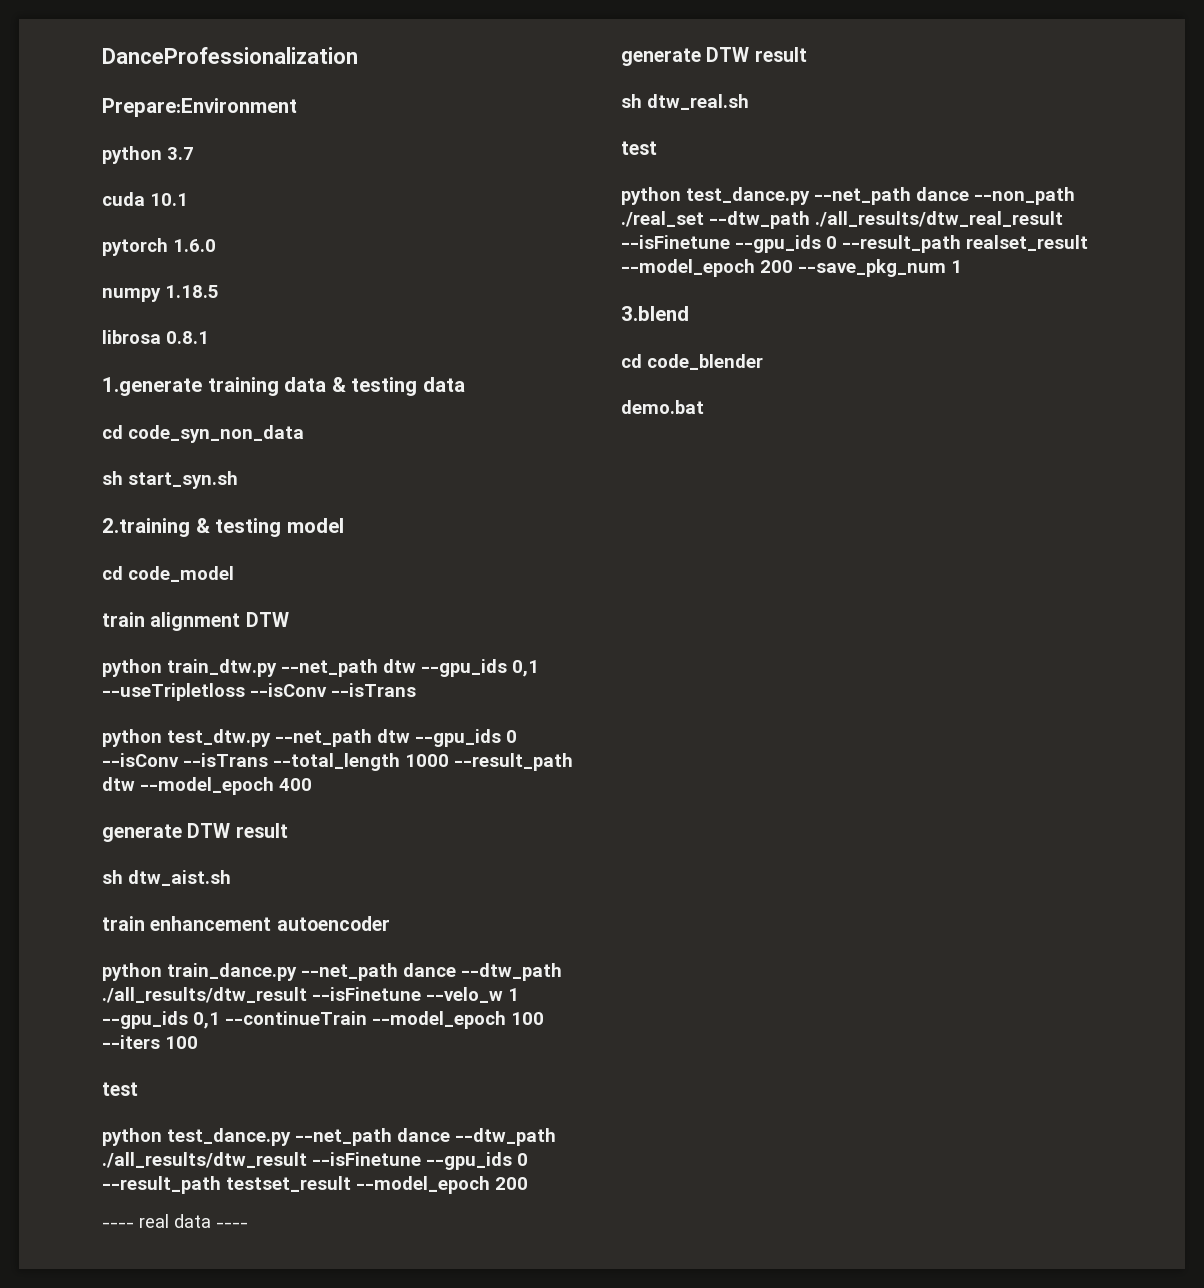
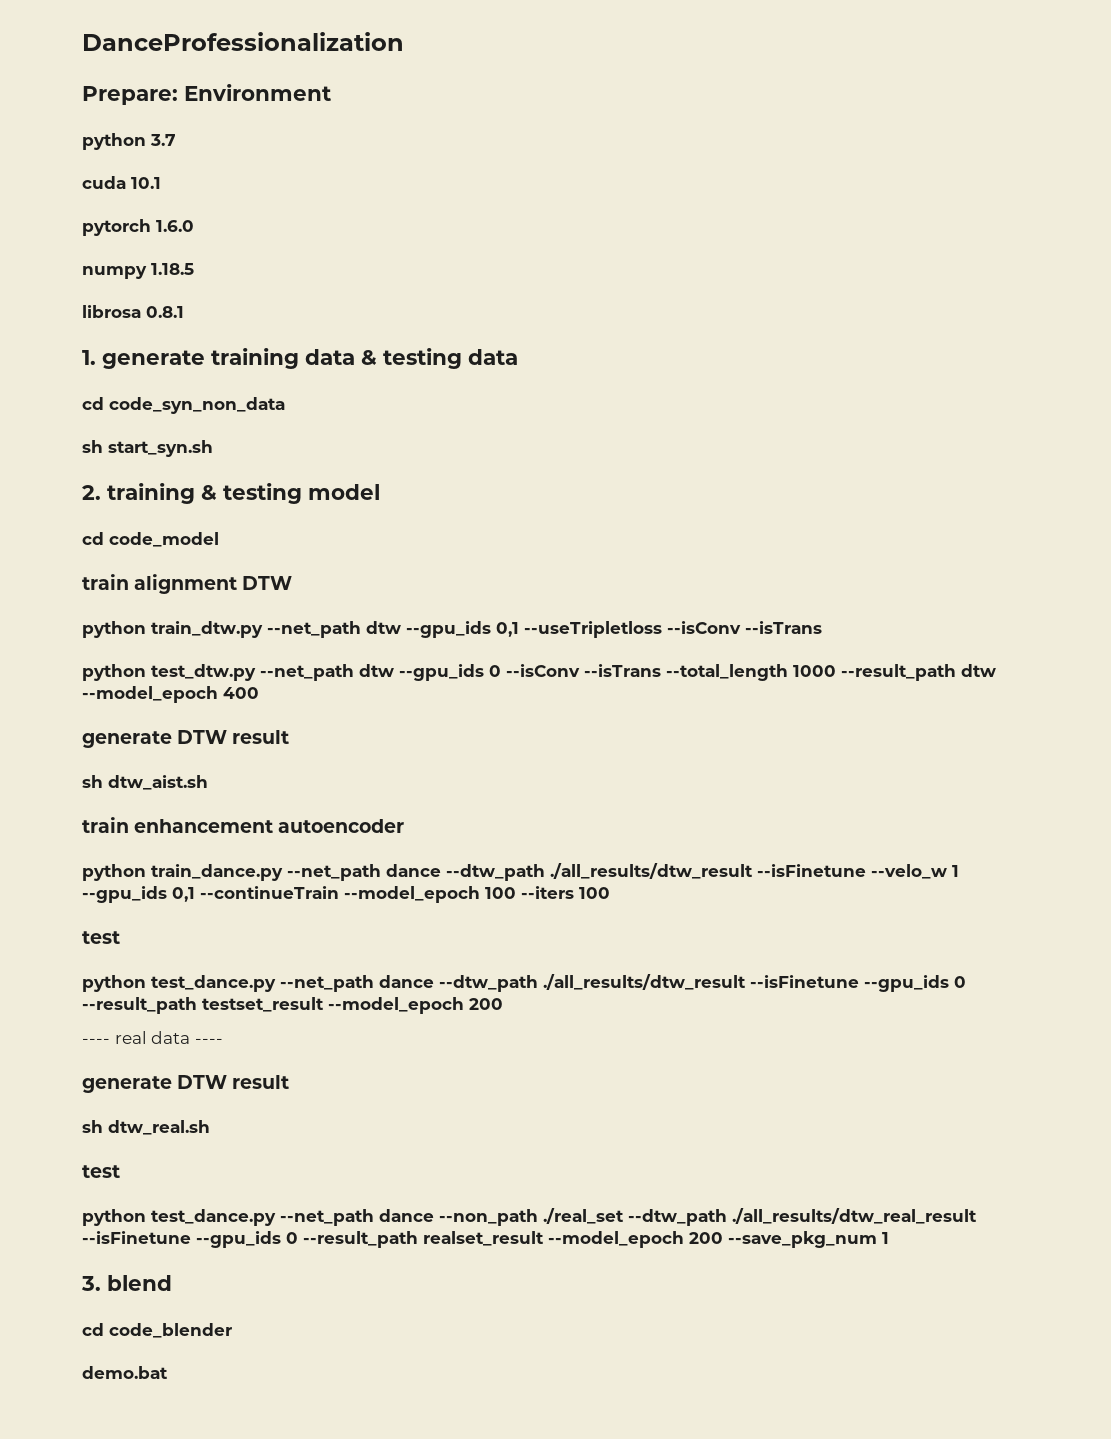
- Prepare:Environment
+ Prepare: Environment
- 1.generate training data & testing data
+ 1. generate training data & testing data
- 2.training & testing model
+ 2. training & testing model
- 3.blend
+ 3. blend

